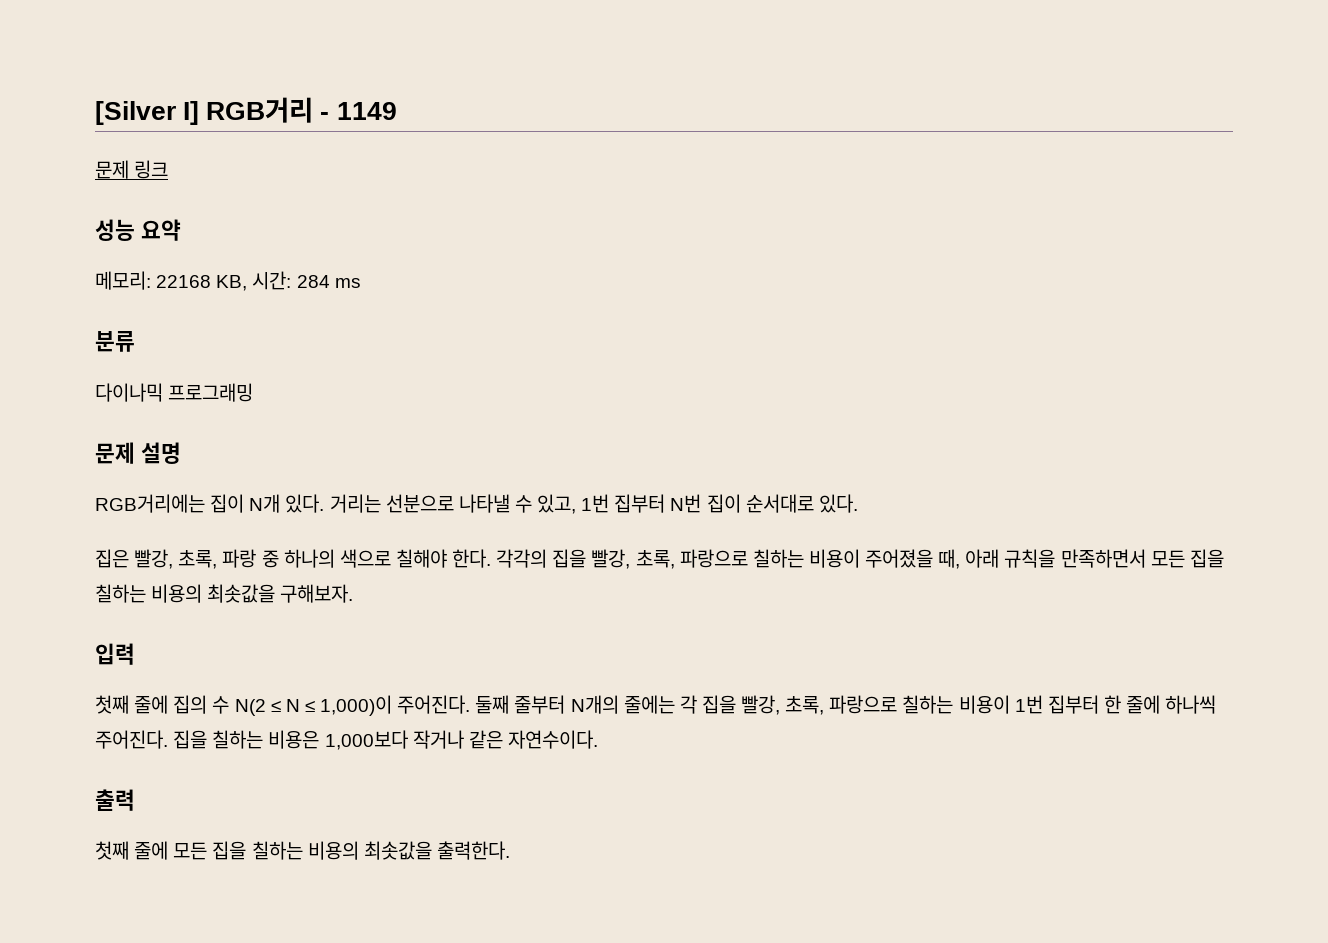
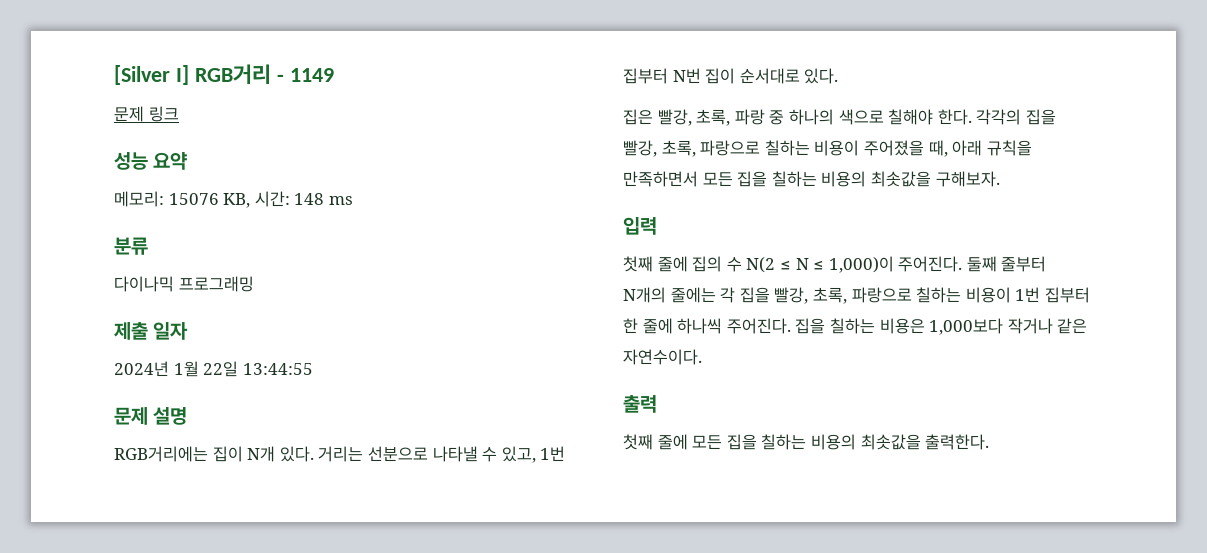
- 메모리: 22168 KB, 시간: 284 ms
+ 메모리: 15076 KB, 시간: 148 ms
+ 제출 일자
+ 2024년 1월 22일 13:44:55

